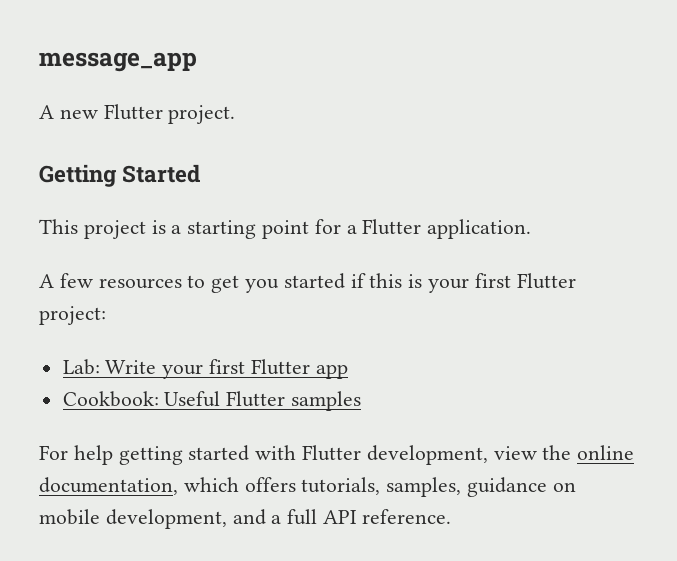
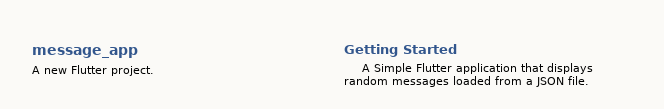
- This project is a starting point for a Flutter application.
- A few resources to get you started if this is your first Flutter project:
- Lab: Write your first Flutter app
- Cookbook: Useful Flutter samples
- For help getting started with Flutter development, view the online documentation, which offers tutorials, samples, guidance on mobile development, and a full API reference.
+ A Simple Flutter application that displays random messages loaded from a JSON file.

